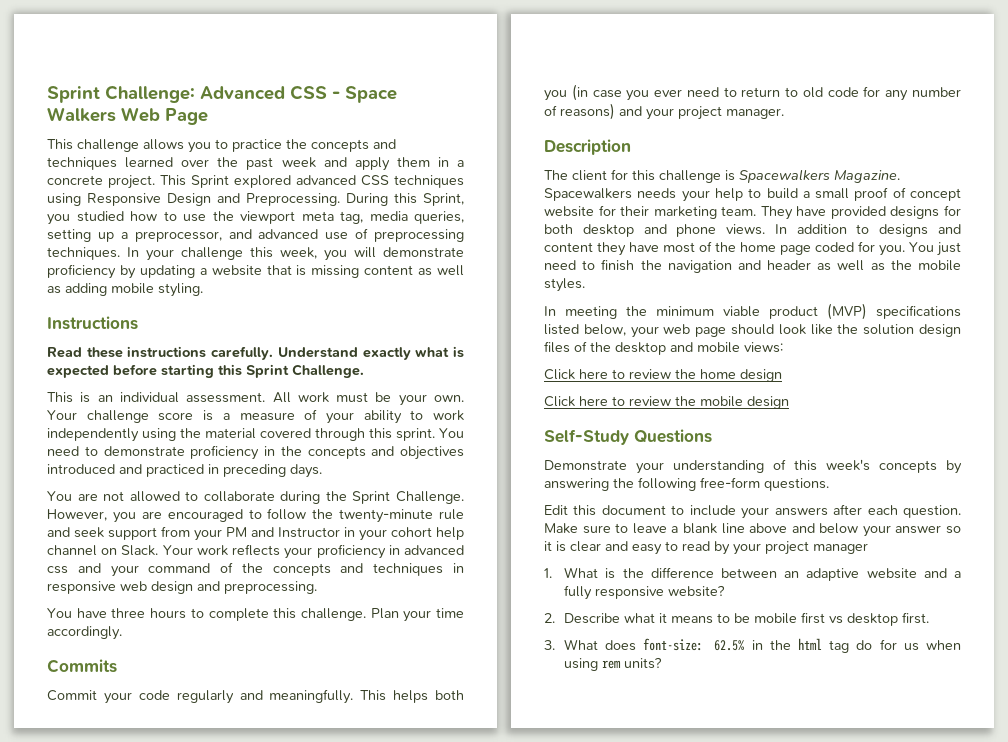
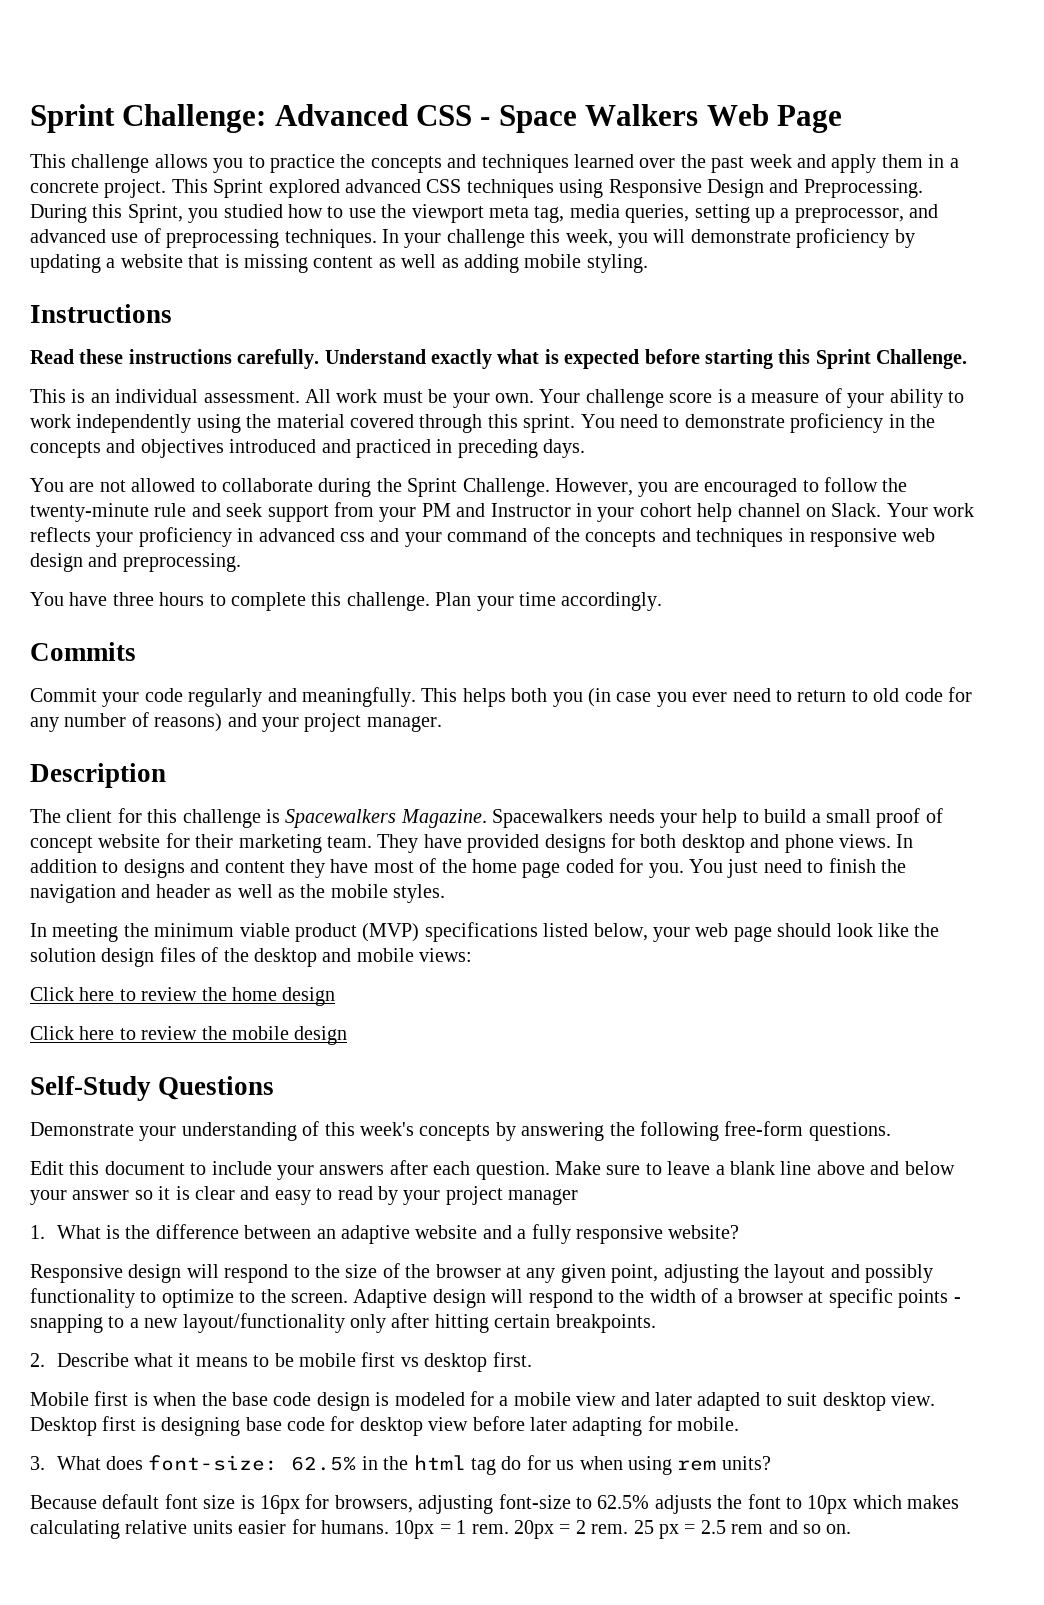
+ Responsive design will respond to the size of the browser at any given point, adjusting the layout and possibly functionality to optimize to the screen. Adaptive design will respond to the width of a browser at specific points - snapping to a new layout/functionality only after hitting certain breakpoints.
+ Mobile first is when the base code design is modeled for a mobile view and later adapted to suit desktop view. Desktop first is designing base code for desktop view before later adapting for mobile.
+ Because default font size is 16px for browsers, adjusting font-size to 62.5% adjusts the font to 10px which makes calculating relative units easier for humans. 10px = 1 rem. 20px = 2 rem. 25 px = 2.5 rem and so on.

